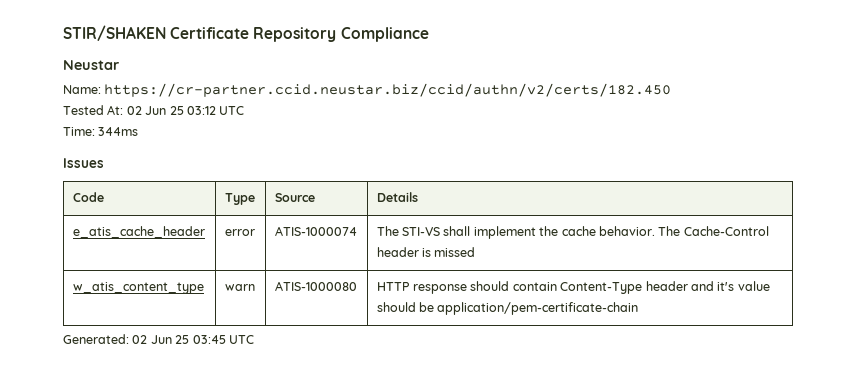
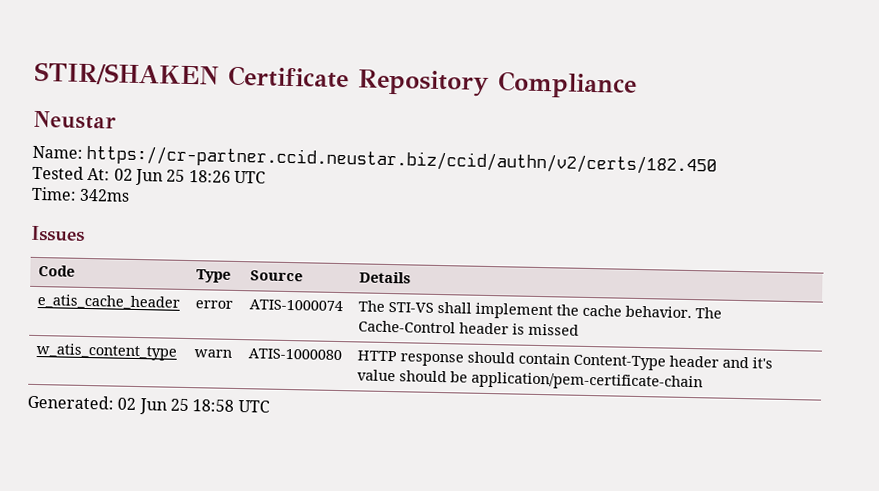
- Tested At: 02 Jun 25 03:12 UTC
+ Tested At: 02 Jun 25 18:26 UTC
- Time: 344ms
+ Time: 342ms
- Generated: 02 Jun 25 03:45 UTC
+ Generated: 02 Jun 25 18:58 UTC

